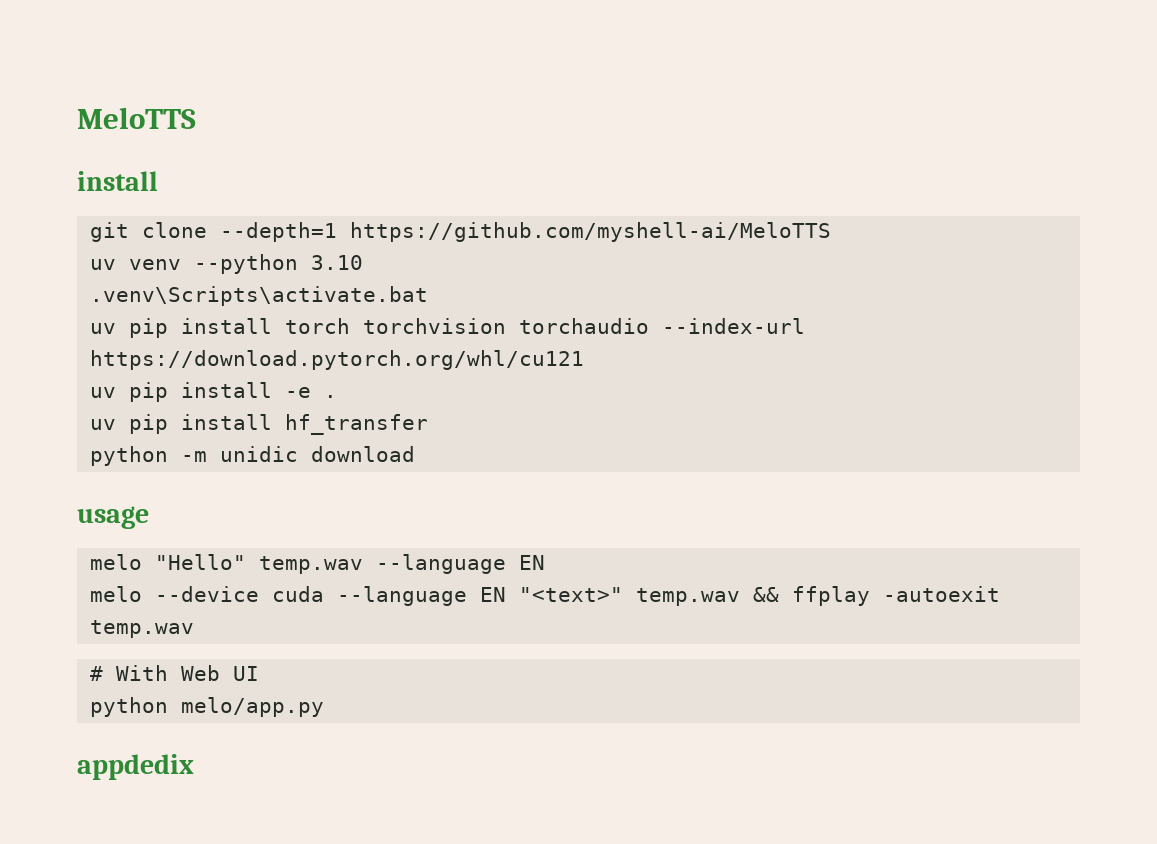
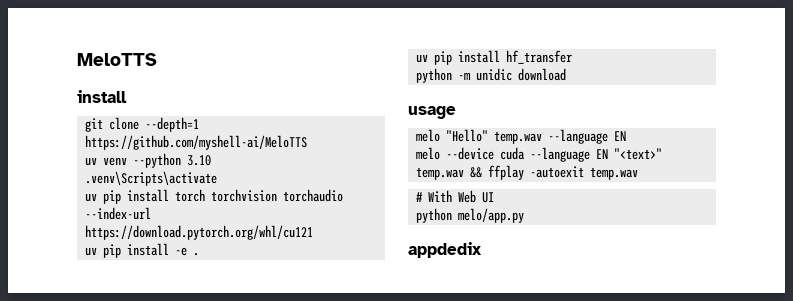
- .venv\Scripts\activate.bat
+ .venv\Scripts\activate

